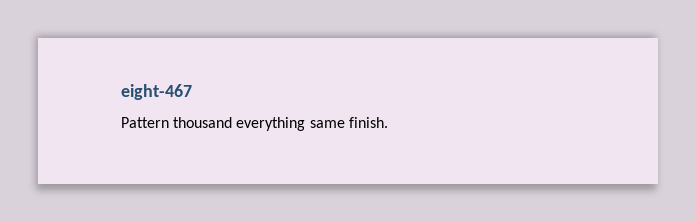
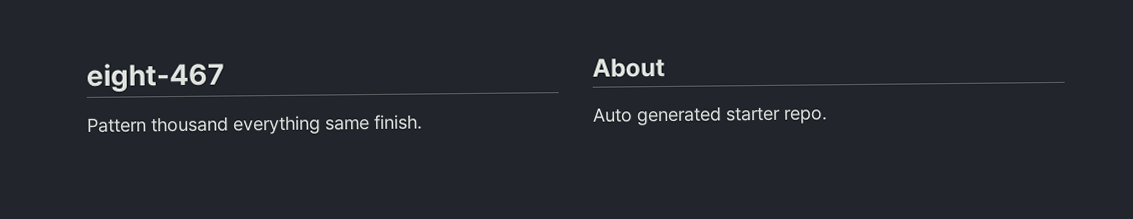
+ About
+ Auto generated starter repo.

